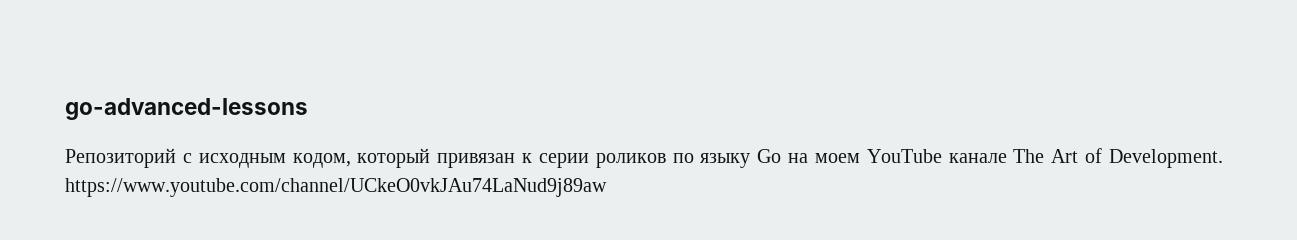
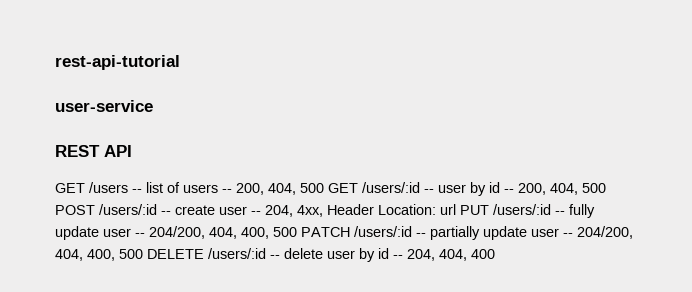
- go-advanced-lessons
- Репозиторий с исходным кодом, который привязан к серии роликов по языку Go на моем YouTube канале The Art of Development. https://www.youtube.com/channel/UCkeO0vkJAu74LaNud9j89aw
+ rest-api-tutorial
+ user-service
+ REST API
+ GET /users -- list of users -- 200, 404, 500 GET /users/:id -- user by id -- 200, 404, 500 POST /users/:id -- create user -- 204, 4xx, Header Location: url PUT /users/:id -- fully update user -- 204/200, 404, 400, 500 PATCH /users/:id -- partially update user -- 204/200, 404, 400, 500 DELETE /users/:id -- delete user by id -- 204, 404, 400

